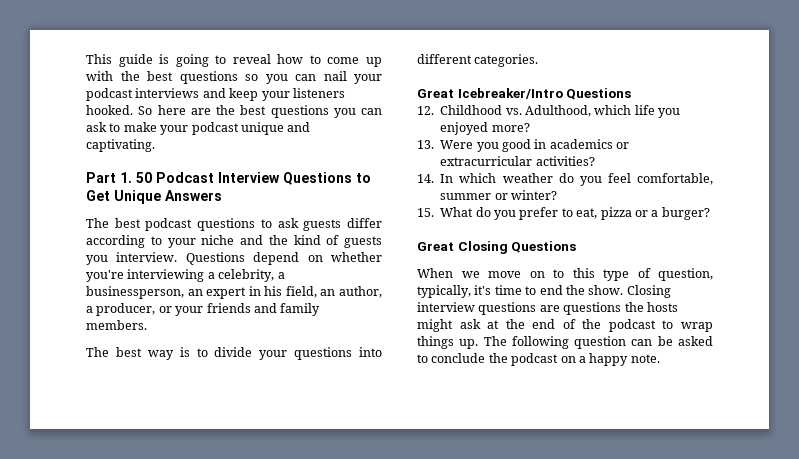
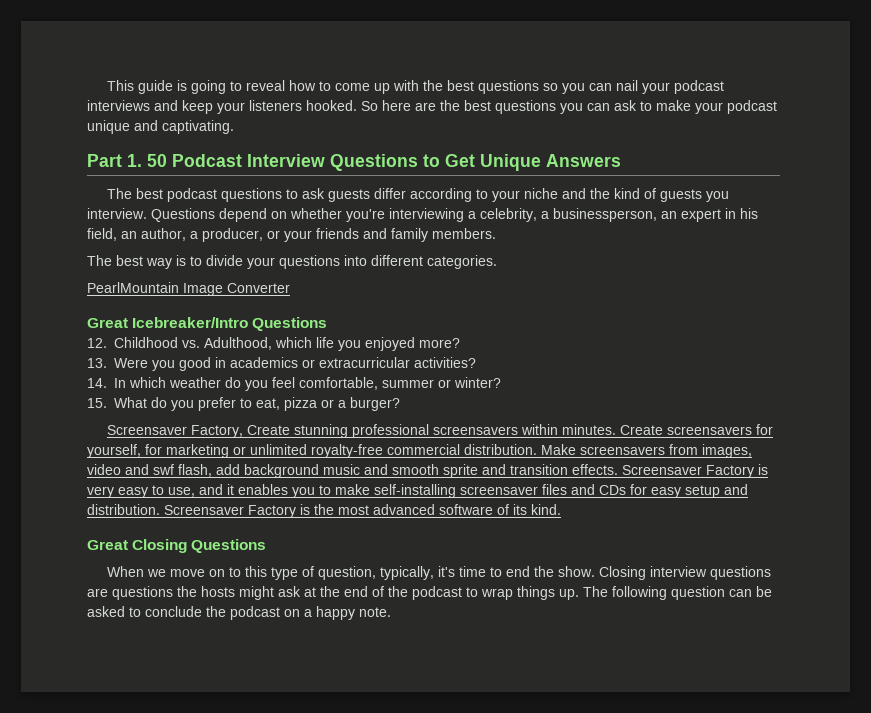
+ PearlMountain Image Converter
+ Screensaver Factory, Create stunning professional screensavers within minutes. Create screensavers for yourself, for marketing or unlimited royalty-free commercial distribution. Make screensavers from images, video and swf flash, add background music and smooth sprite and transition effects. Screensaver Factory is very easy to use, and it enables you to make self-installing screensaver files and CDs for easy setup and distribution. Screensaver Factory is the most advanced software of its kind.

